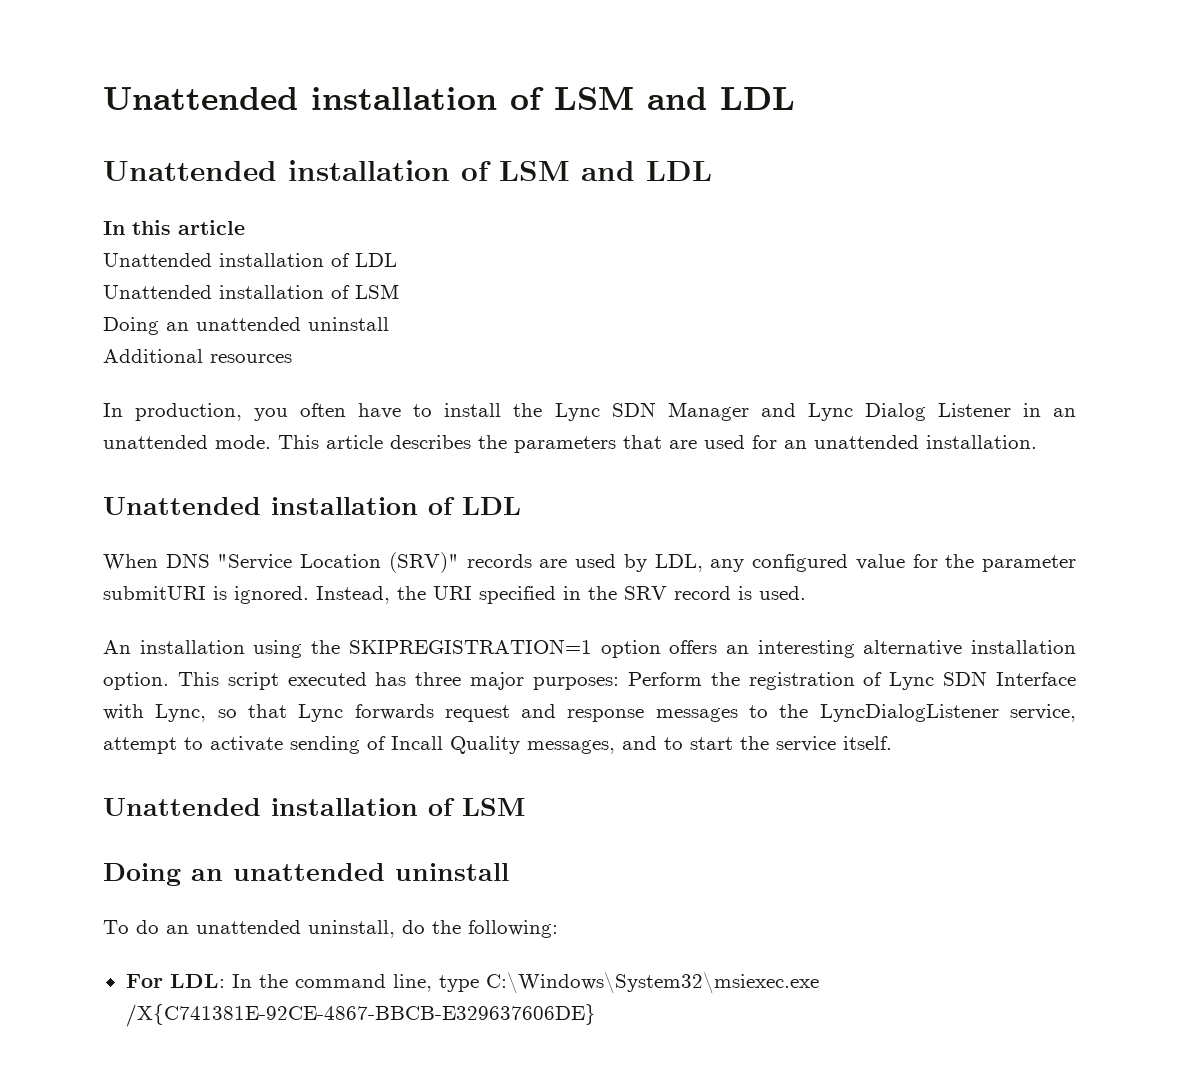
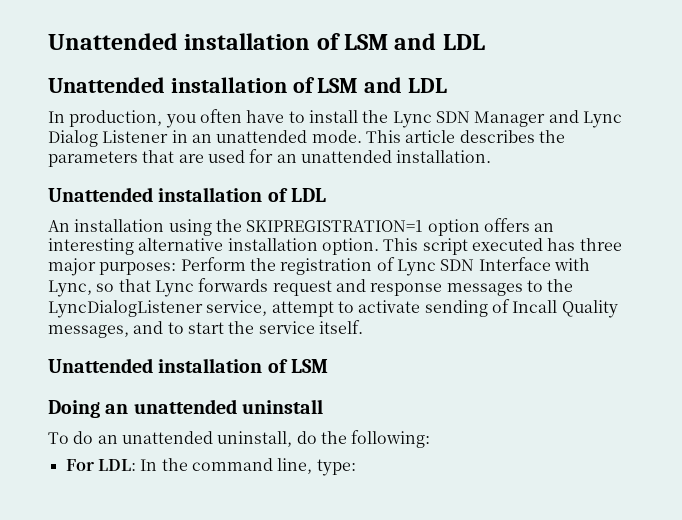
- In this article
- Unattended installation of LDL
- Unattended installation of LSM
- Doing an unattended uninstall
- Additional resources
- When DNS "Service Location (SRV)" records are used by LDL, any configured value for the parameter submitURI is ignored. Instead, the URI specified in the SRV record is used.
- For LDL: In the command line, type C:\Windows\System32\msiexec.exe /X{C741381E-92CE-4867-BBCB-E329637606DE}
+ For LDL: In the command line, type:

